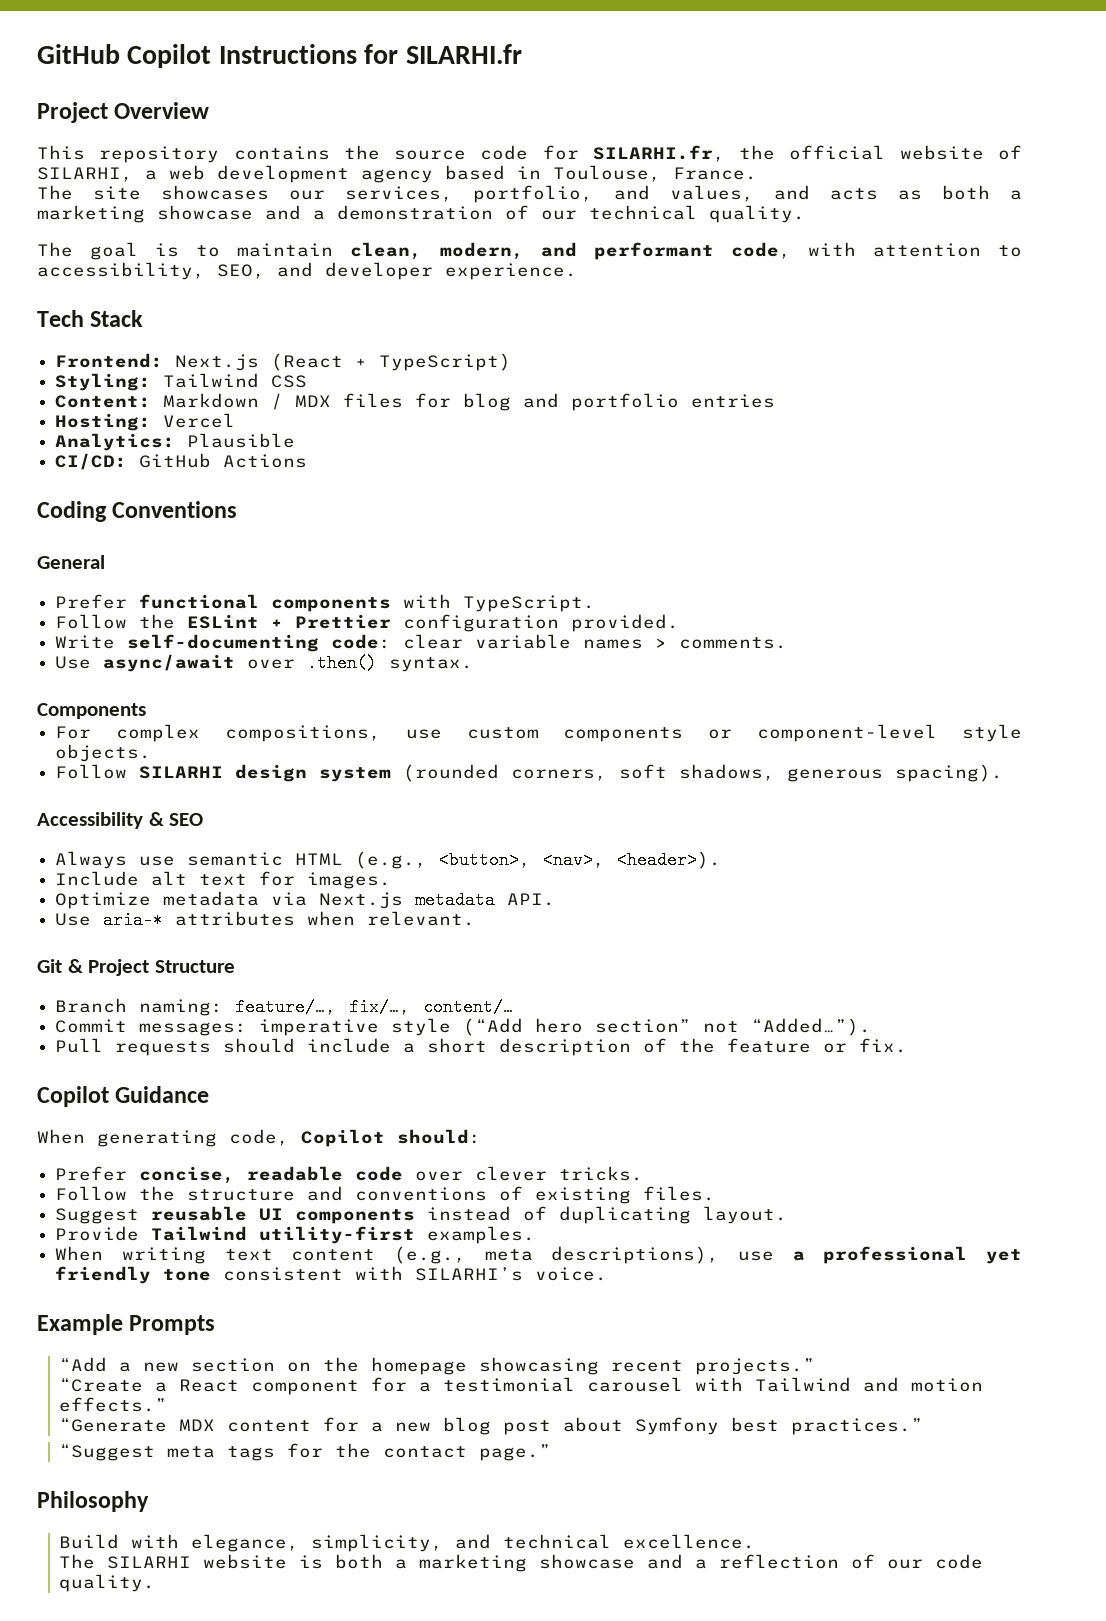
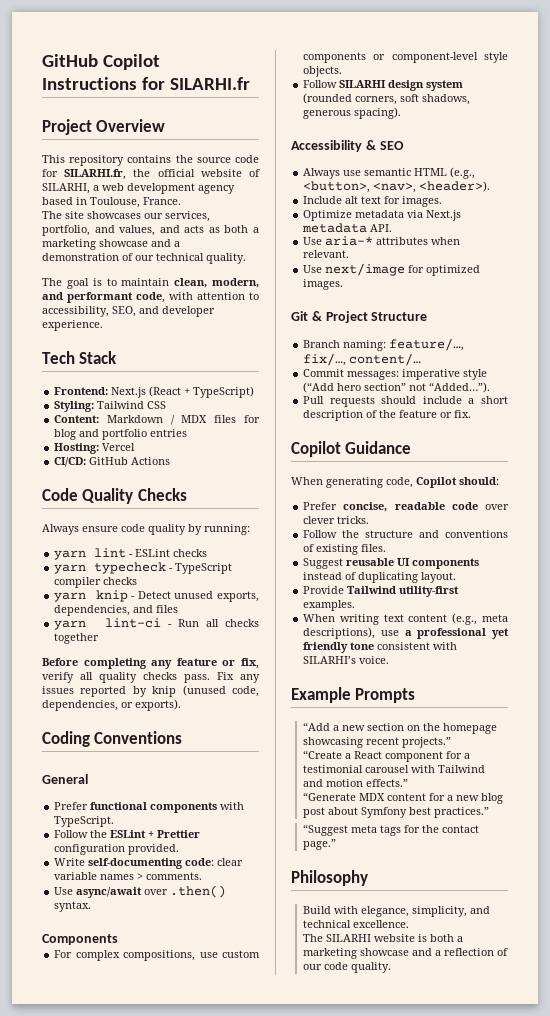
- Analytics: Plausible
+ Code Quality Checks
+ Always ensure code quality by running:
+ yarn lint - ESLint checks
+ yarn typecheck - TypeScript compiler checks
+ yarn knip - Detect unused exports, dependencies, and files
+ yarn lint-ci - Run all checks together
+ Before completing any feature or fix, verify all quality checks pass. Fix any issues reported by knip (unused code, dependencies, or exports).
+ Use next/image for optimized images.

